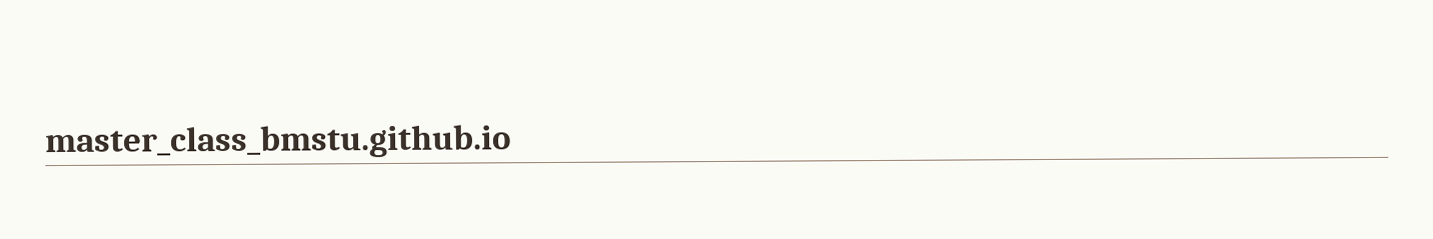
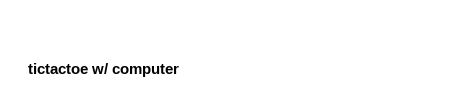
- master_class_bmstu.github.io
+ tictactoe w/ computer

